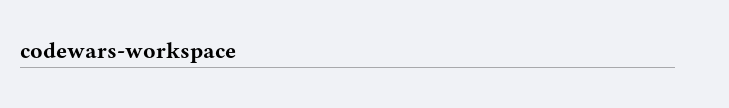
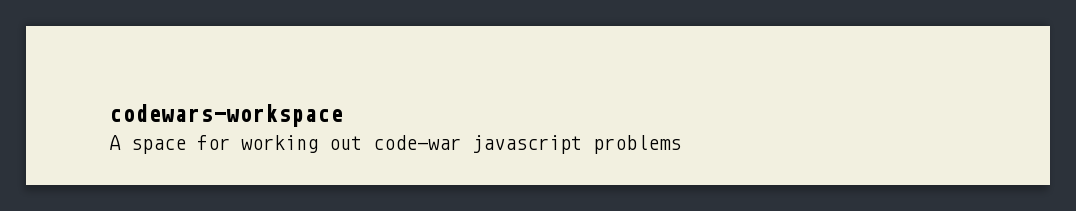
+ A space for working out code-war javascript problems

